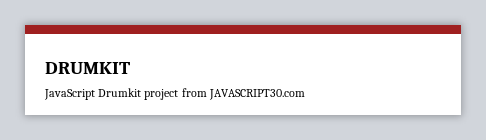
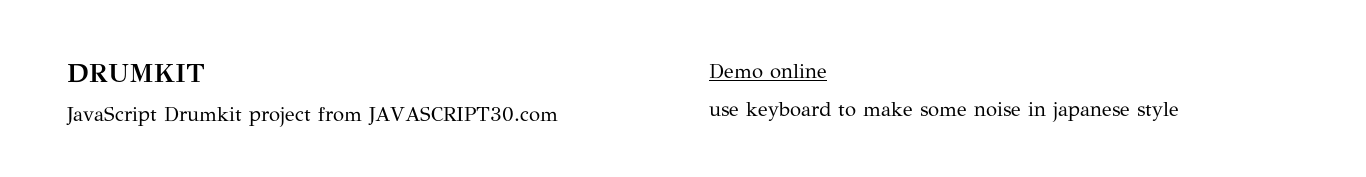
+ Demo online
+ use keyboard to make some noise in japanese style

